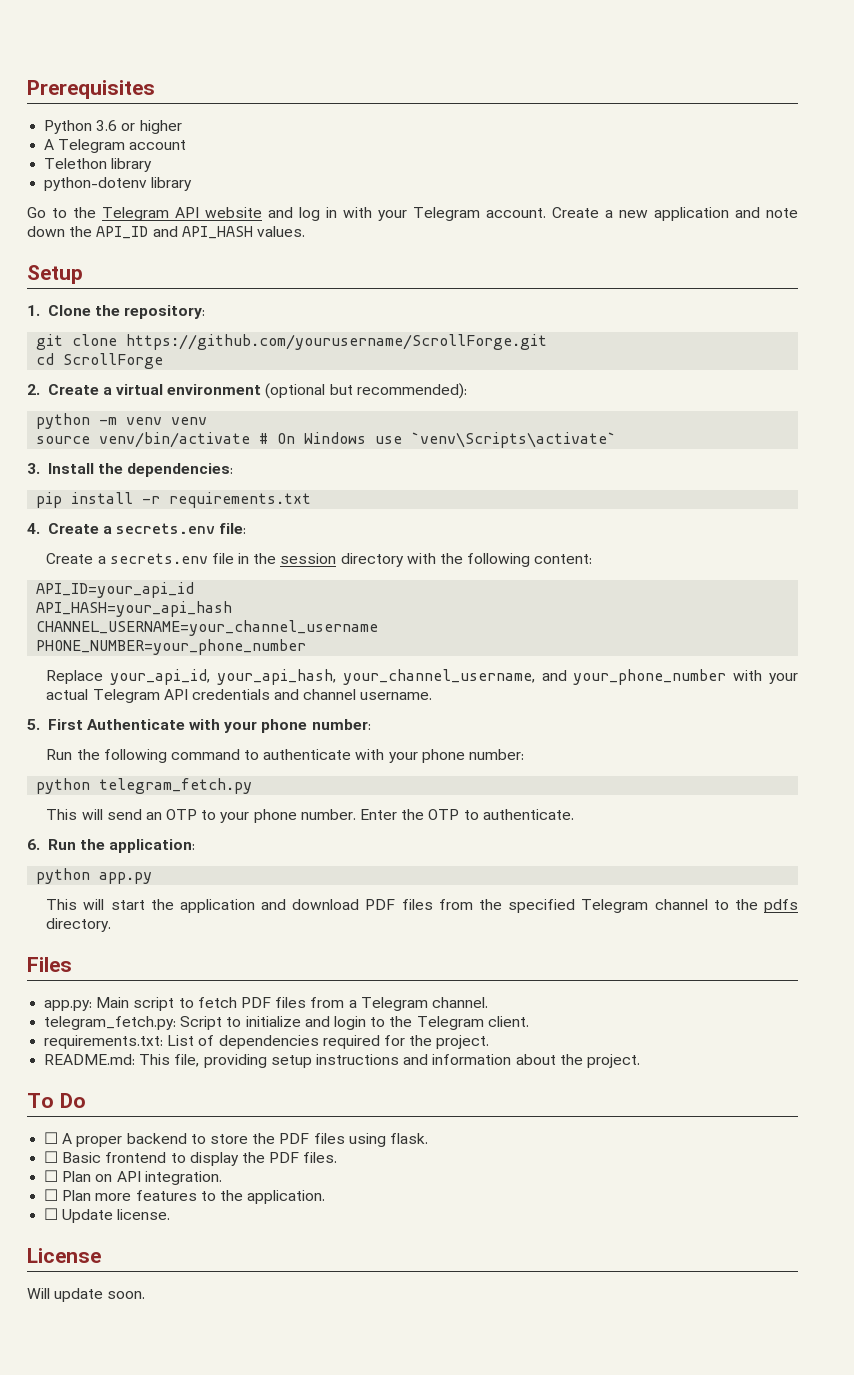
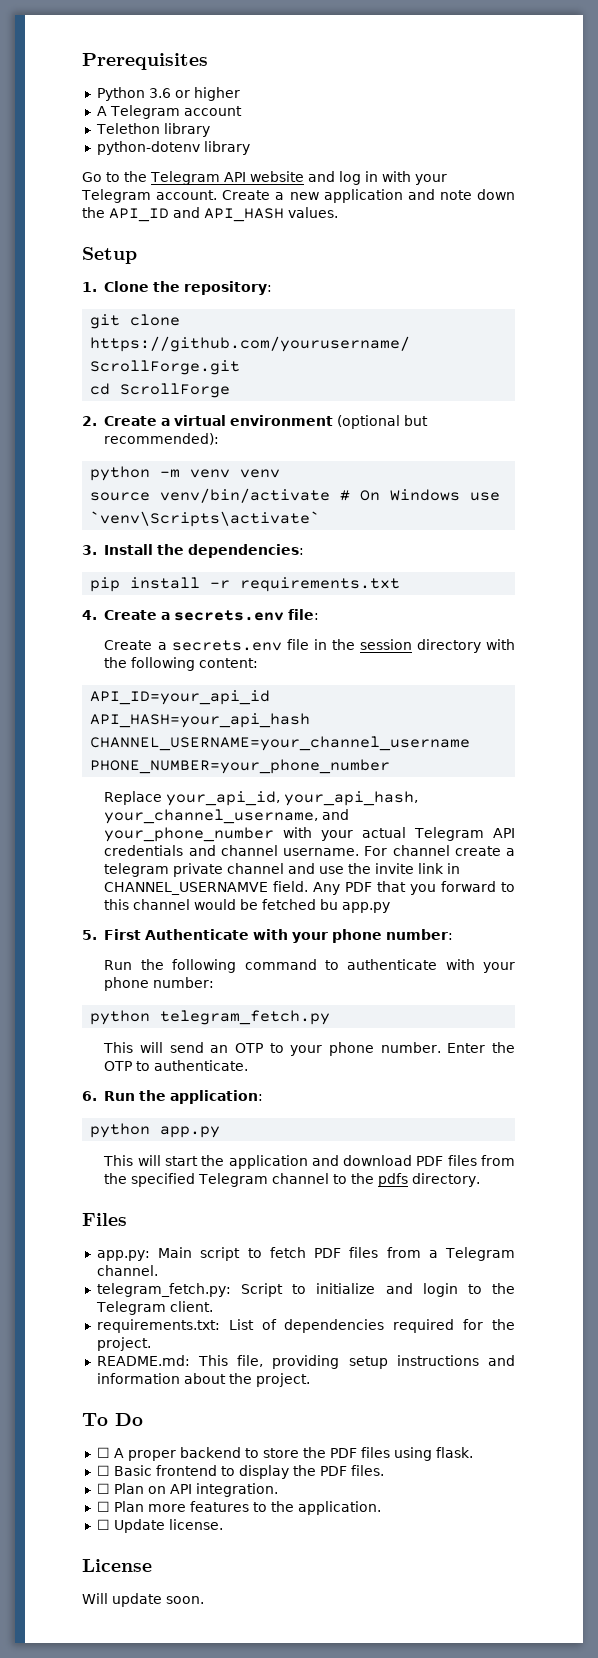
+ For channel create a telegram private channel and use the invite link in CHANNEL_USERNAMVE field. Any PDF that you forward to this channel would be fetched bu app.py

